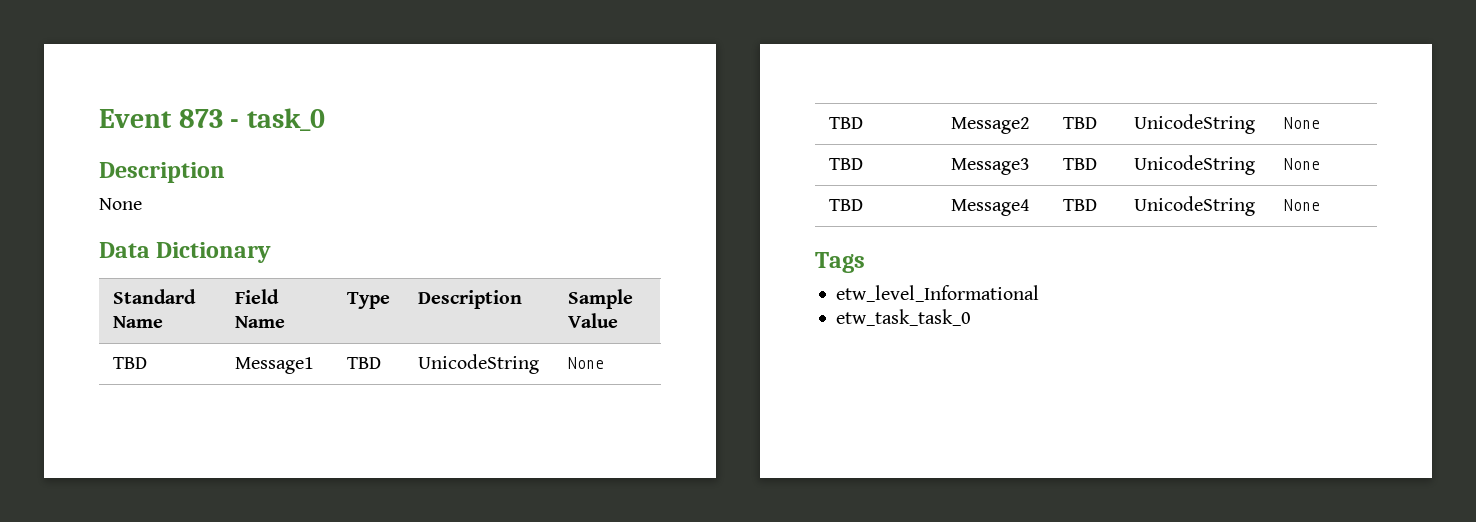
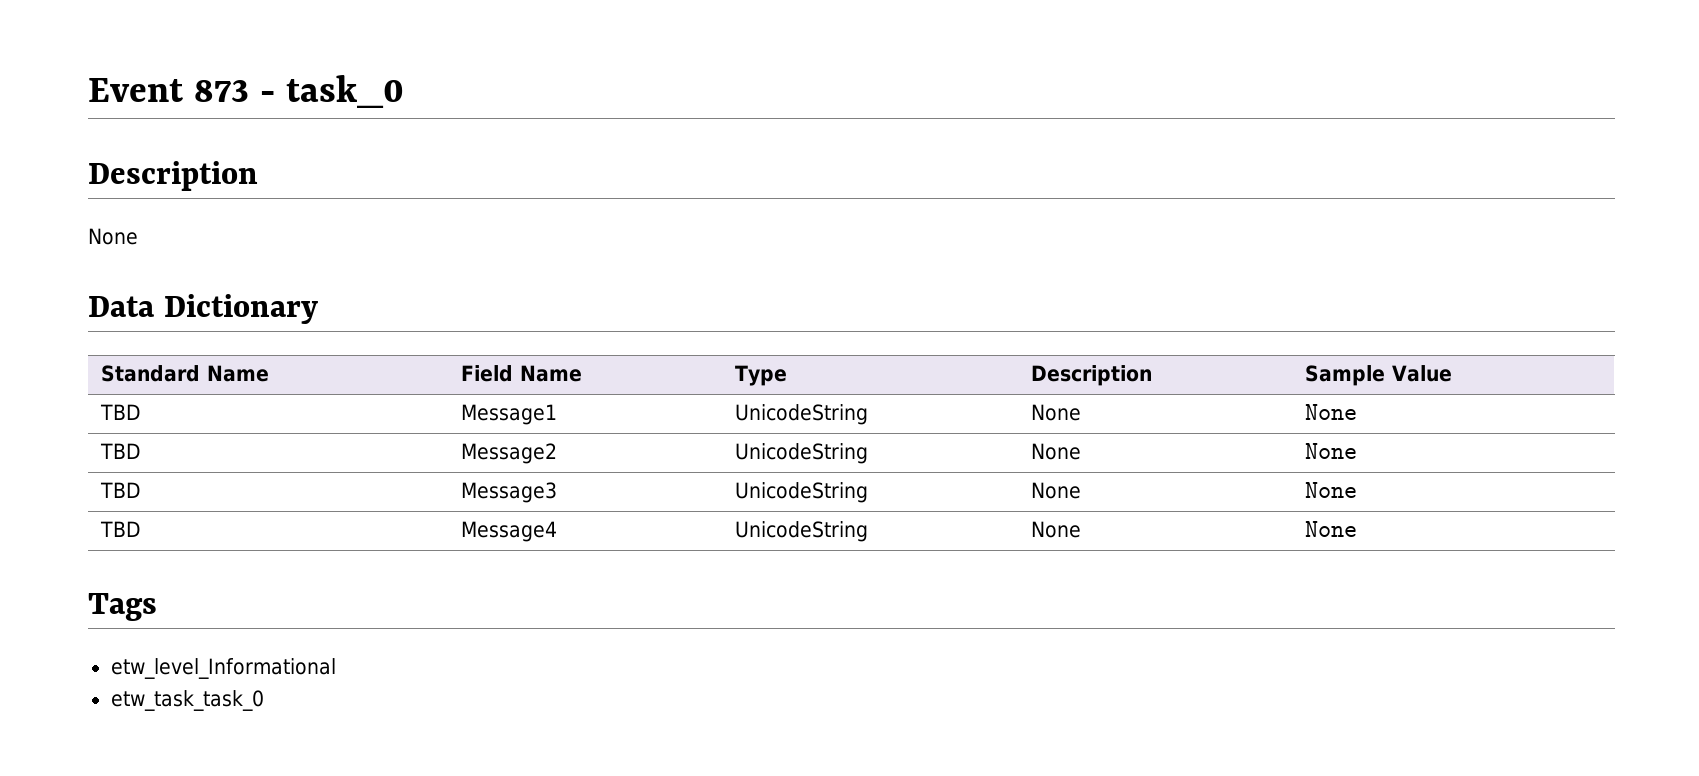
- TBD | Message1 | TBD | UnicodeString | None
+ TBD | Message1 | UnicodeString | None | None
- TBD | Message2 | TBD | UnicodeString | None
+ TBD | Message2 | UnicodeString | None | None
- TBD | Message3 | TBD | UnicodeString | None
+ TBD | Message3 | UnicodeString | None | None
- TBD | Message4 | TBD | UnicodeString | None
+ TBD | Message4 | UnicodeString | None | None

